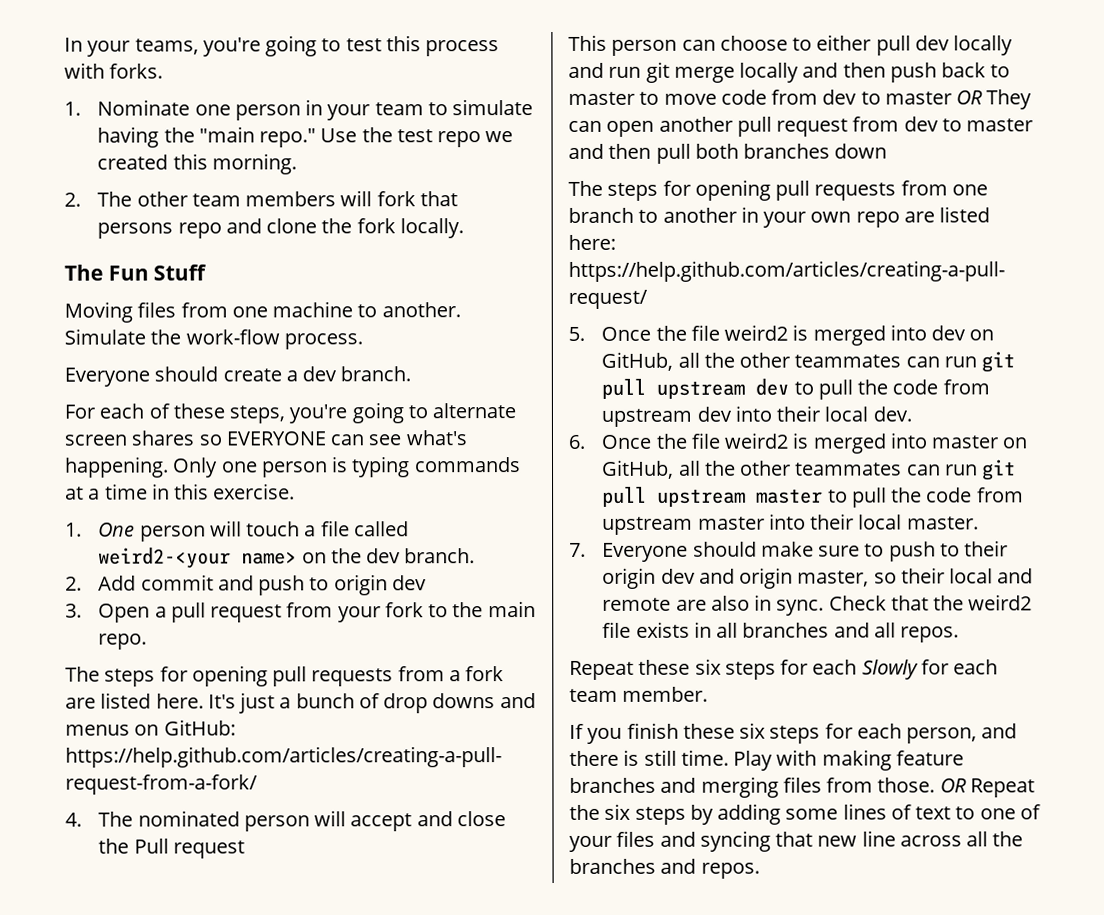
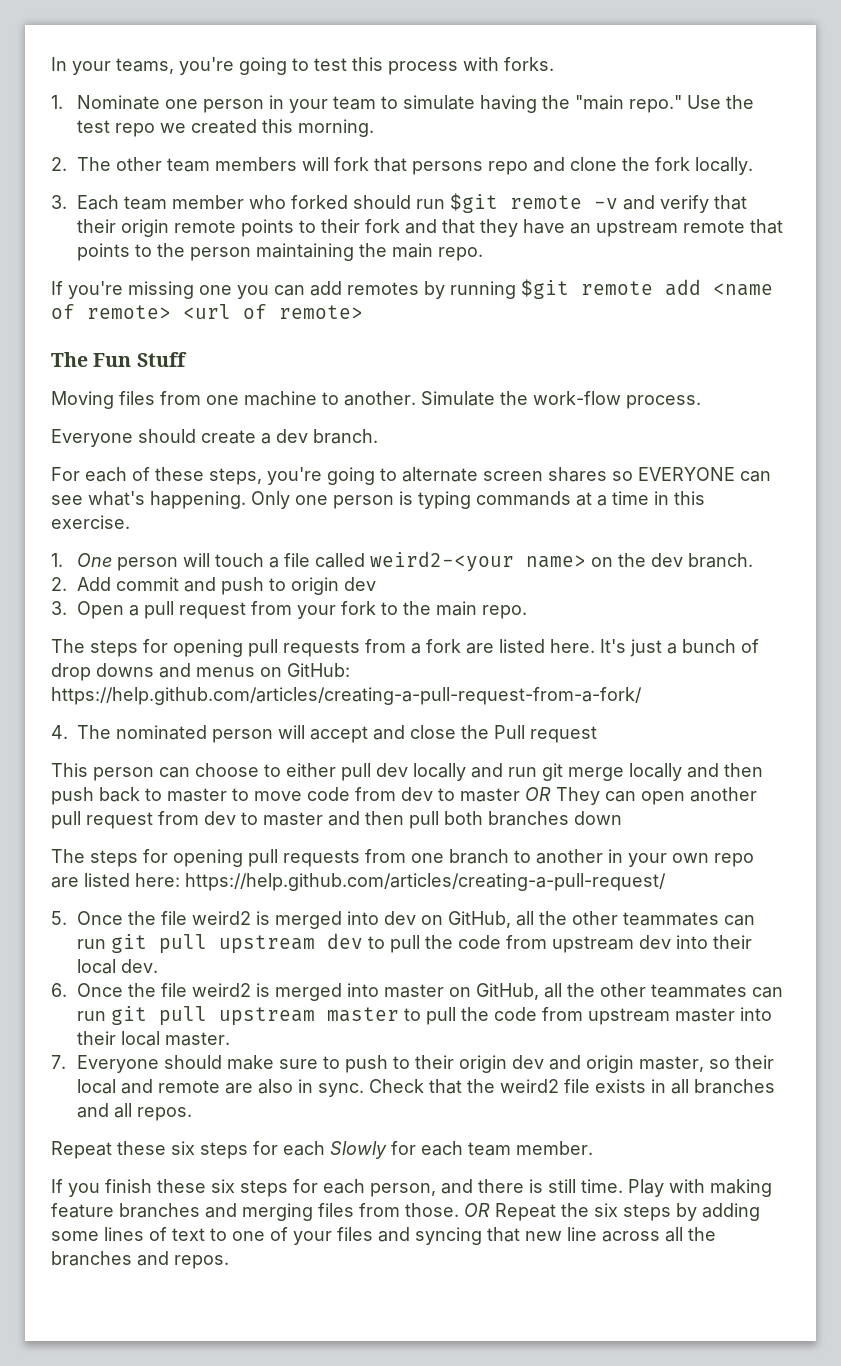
+ 3. Each team member who forked should run $git remote -v and verify that their origin remote points to their fork and that they have an upstream remote that points to the person maintaining the main repo.
+ If you're missing one you can add remotes by running $git remote add <name of remote> <url of remote>

